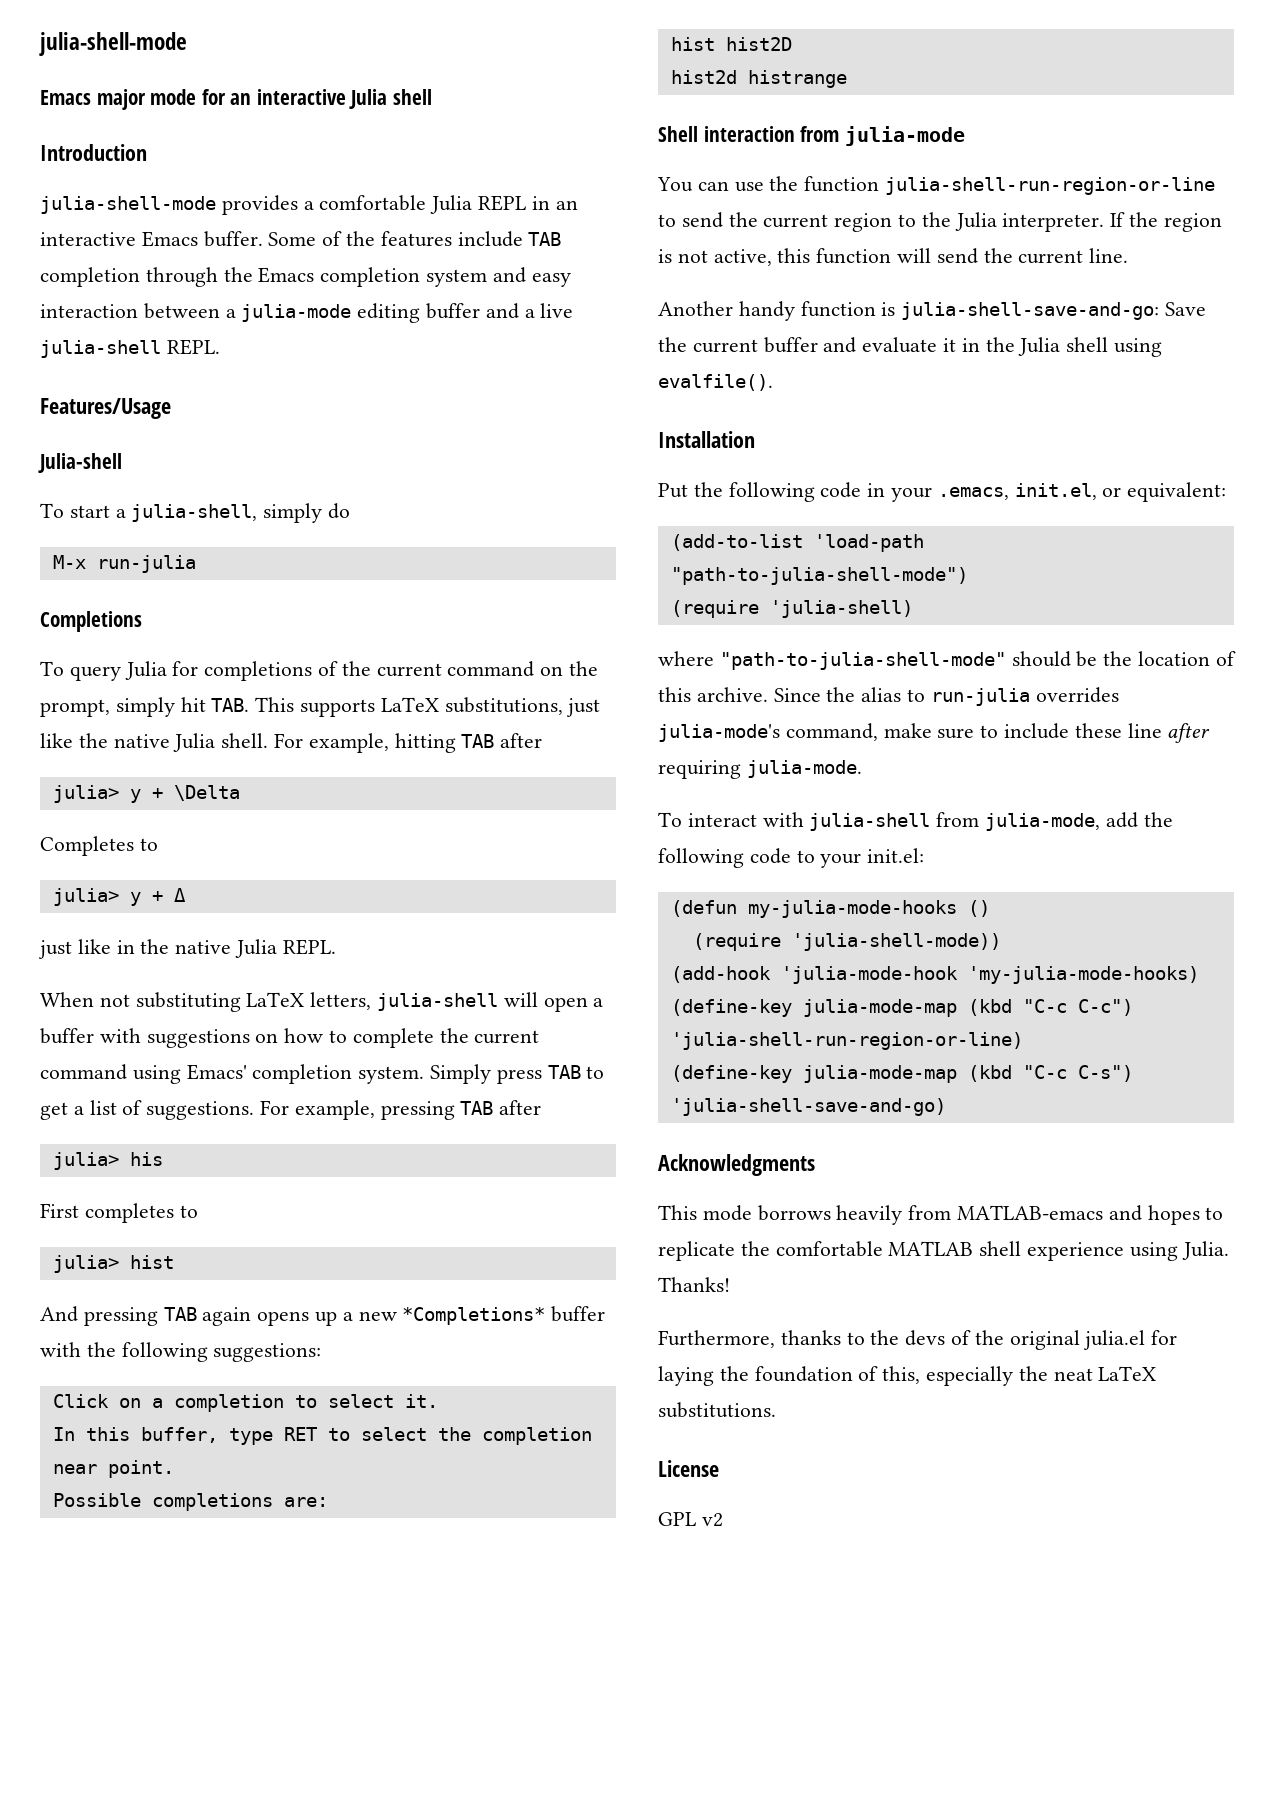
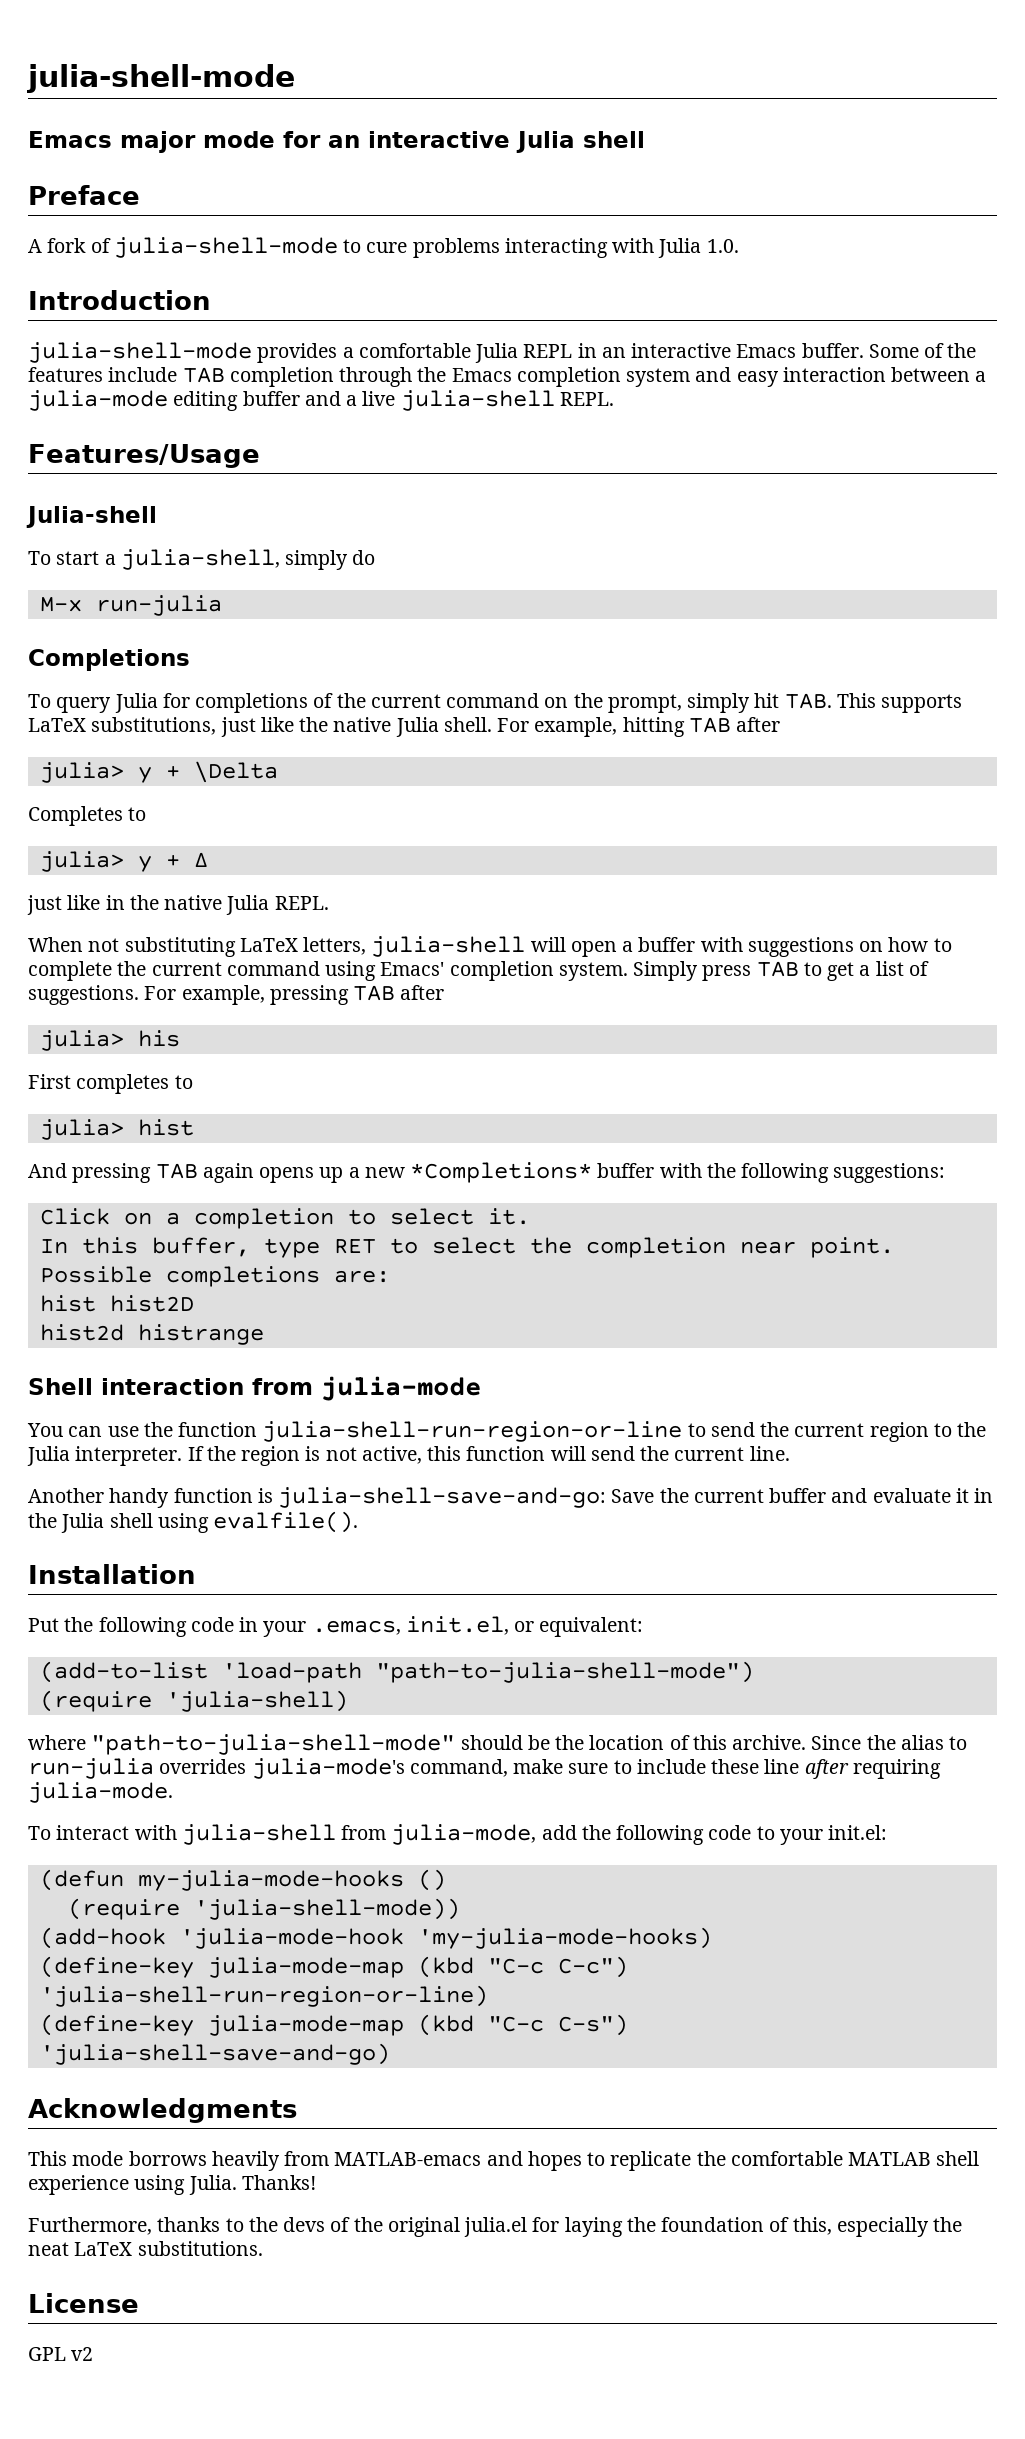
+ Preface
+ A fork of julia-shell-mode to cure problems interacting with Julia 1.0.

